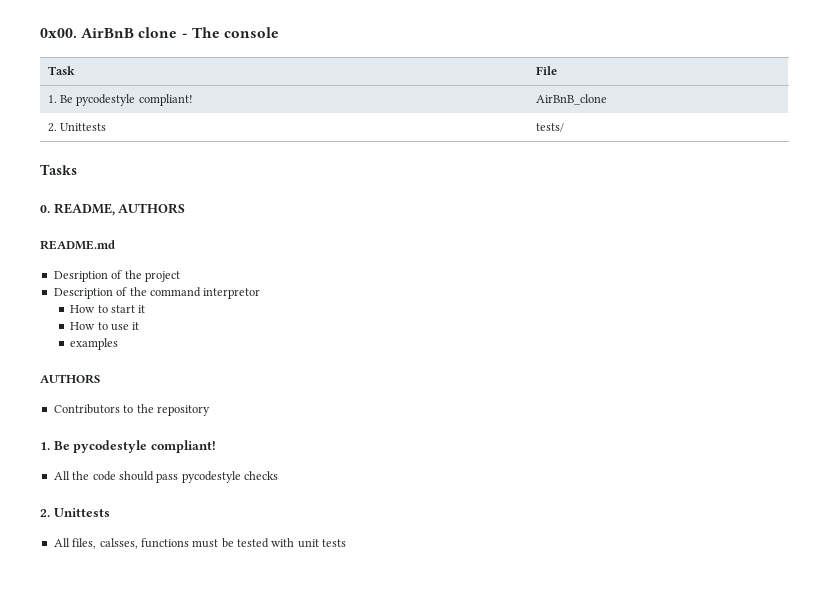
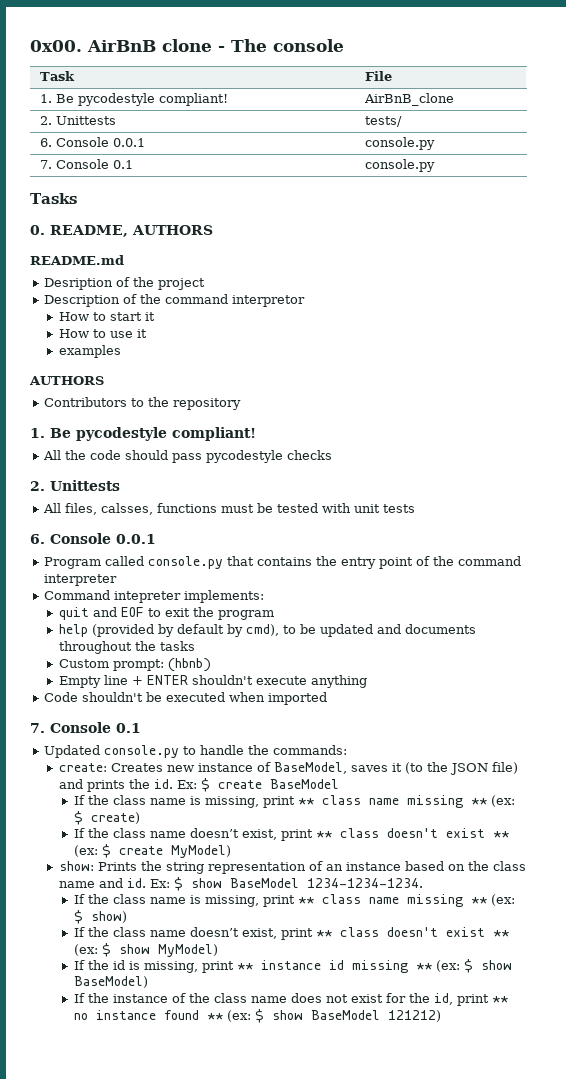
+ 6. Console 0.0.1 | console.py
+ 7. Console 0.1 | console.py
  All files, calsses, functions must be tested with unit tests
+ 6. Console 0.0.1
+ Program called console.py that contains the entry point of the command interpreter
+ Command intepreter implements:
+ quit and EOF to exit the program
+ help (provided by default by cmd), to be updated and documents throughout the tasks
+ Custom prompt: (hbnb)
+ Empty line + ENTER shouldn't execute anything
+ Code shouldn't be executed when imported
+ 7. Console 0.1
+ Updated console.py to handle the commands:
+ create: Creates new instance of BaseModel, saves it (to the JSON file) and prints the id. Ex: $ create BaseModel
+ If the class name is missing, print ** class name missing ** (ex: $ create)
+ If the class name doesn’t exist, print ** class doesn't exist ** (ex: $ create MyModel)
+ show: Prints the string representation of an instance based on the class name and id. Ex: $ show BaseModel 1234-1234-1234.
+ If the class name is missing, print ** class name missing ** (ex: $ show)
+ If the class name doesn’t exist, print ** class doesn't exist ** (ex: $ show MyModel)
+ If the id is missing, print ** instance id missing ** (ex: $ show BaseModel)
+ If the instance of the class name does not exist for the id, print ** no instance found ** (ex: $ show BaseModel 121212)

